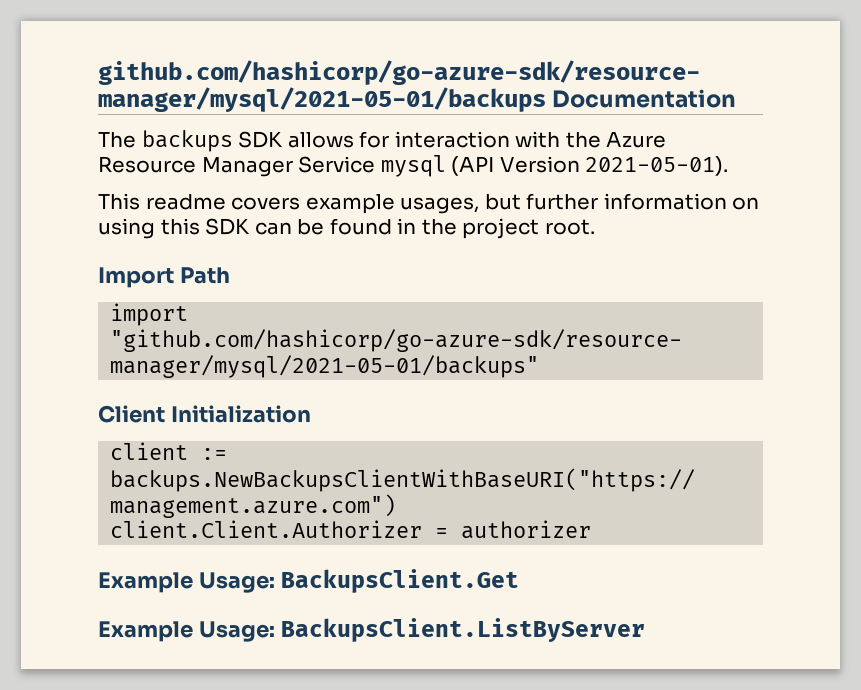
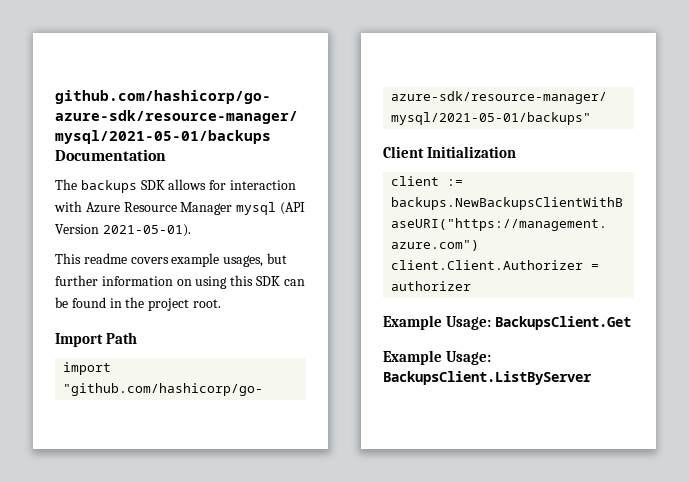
- The backups SDK allows for interaction with the Azure Resource Manager Service mysql (API Version 2021-05-01).
+ The backups SDK allows for interaction with Azure Resource Manager mysql (API Version 2021-05-01).

